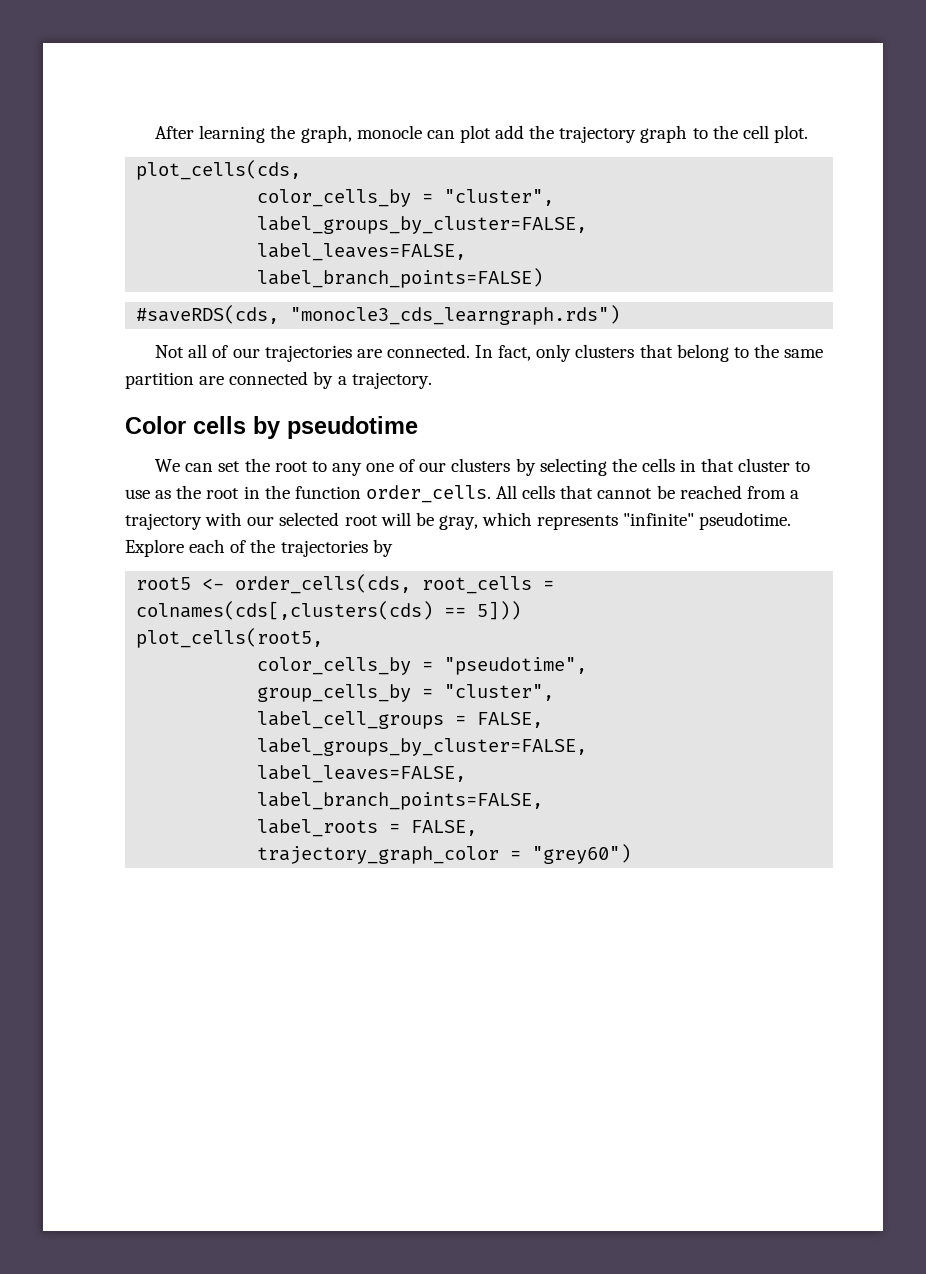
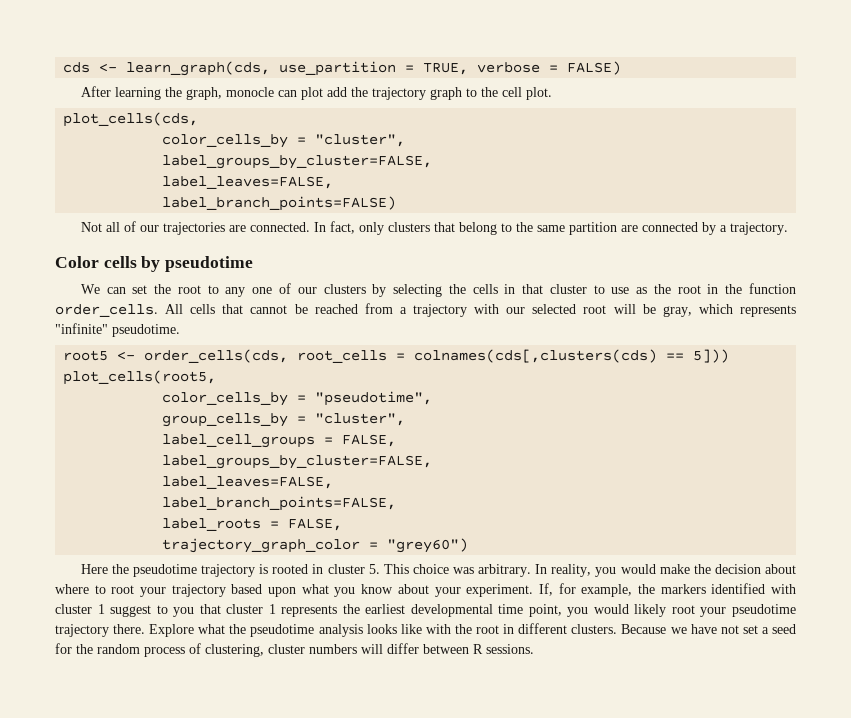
+ cds <- learn_graph(cds, use_partition = TRUE, verbose = FALSE)
- #saveRDS(cds, "monocle3_cds_learngraph.rds")
- Explore each of the trajectories by
+ Here the pseudotime trajectory is rooted in cluster 5. This choice was arbitrary. In reality, you would make the decision about where to root your trajectory based upon what you know about your experiment. If, for example, the markers identified with cluster 1 suggest to you that cluster 1 represents the earliest developmental time point, you would likely root your pseudotime trajectory there. Explore what the pseudotime analysis looks like with the root in different clusters. Because we have not set a seed for the random process of clustering, cluster numbers will differ between R sessions.

